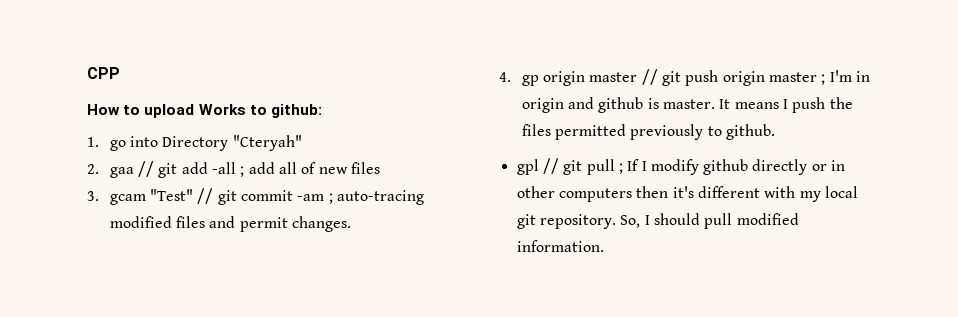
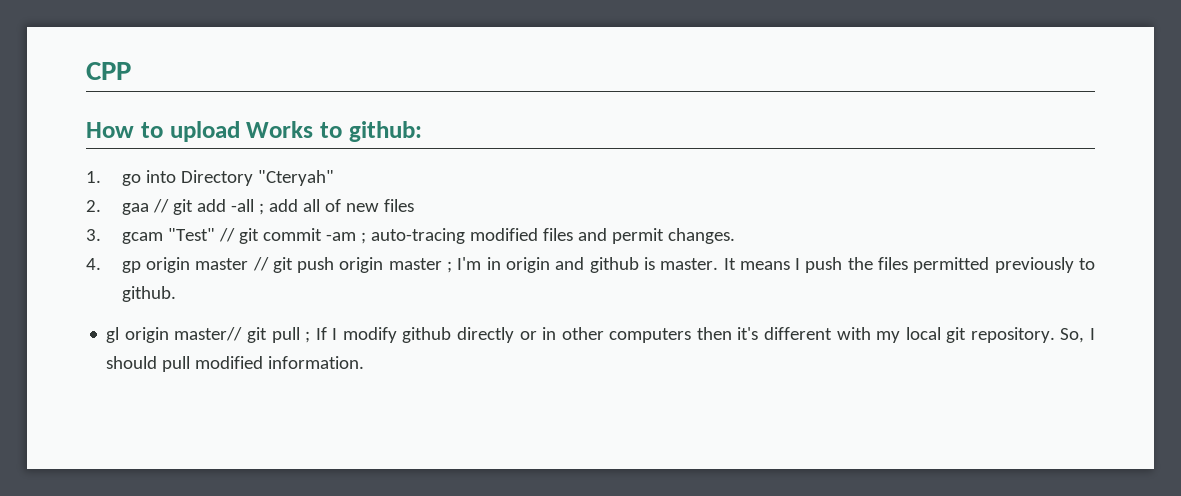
- gpl // git pull ; If I modify github directly or in other computers then it's different with my local git repository.
+ gl origin master// git pull ; If I modify github directly or in other computers then it's different with my local git repository.

